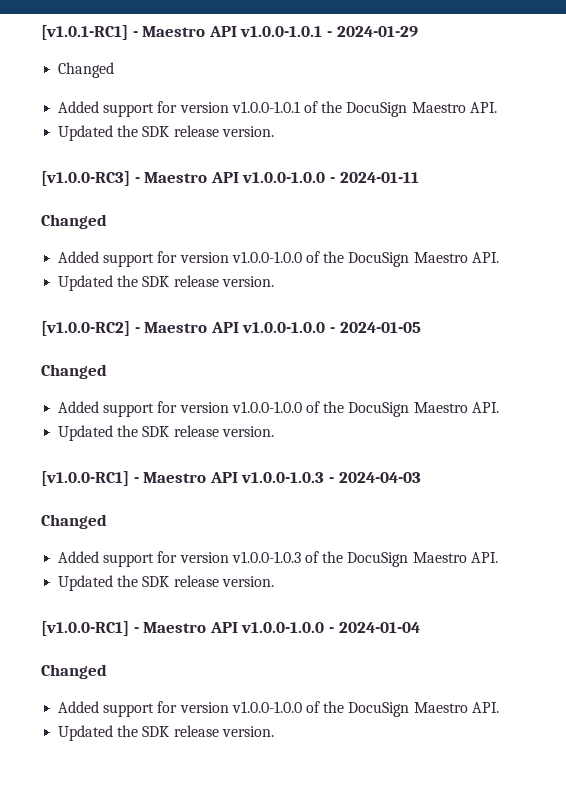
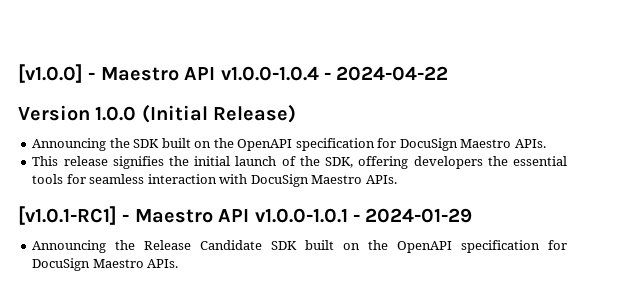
+ [v1.0.0] - Maestro API v1.0.0-1.0.4 - 2024-04-22
+ Version 1.0.0 (Initial Release)
+ Announcing the SDK built on the OpenAPI specification for DocuSign Maestro APIs.
+ This release signifies the initial launch of the SDK, offering developers the essential tools for seamless interaction with DocuSign Maestro APIs.
  [v1.0.1-RC1] - Maestro API v1.0.0-1.0.1 - 2024-01-29
- Changed
- Added support for version v1.0.0-1.0.1 of the DocuSign Maestro API.
- Updated the SDK release version.
- [v1.0.0-RC3] - Maestro API v1.0.0-1.0.0 - 2024-01-11
- Changed
- Added support for version v1.0.0-1.0.0 of the DocuSign Maestro API.
- Updated the SDK release version.
- [v1.0.0-RC2] - Maestro API v1.0.0-1.0.0 - 2024-01-05
- Changed
- Added support for version v1.0.0-1.0.0 of the DocuSign Maestro API.
- Updated the SDK release version.
- [v1.0.0-RC1] - Maestro API v1.0.0-1.0.3 - 2024-04-03
- Changed
- Added support for version v1.0.0-1.0.3 of the DocuSign Maestro API.
- Updated the SDK release version.
- [v1.0.0-RC1] - Maestro API v1.0.0-1.0.0 - 2024-01-04
- Changed
- Added support for version v1.0.0-1.0.0 of the DocuSign Maestro API.
- Updated the SDK release version.
+ Announcing the Release Candidate SDK built on the OpenAPI specification for DocuSign Maestro APIs.

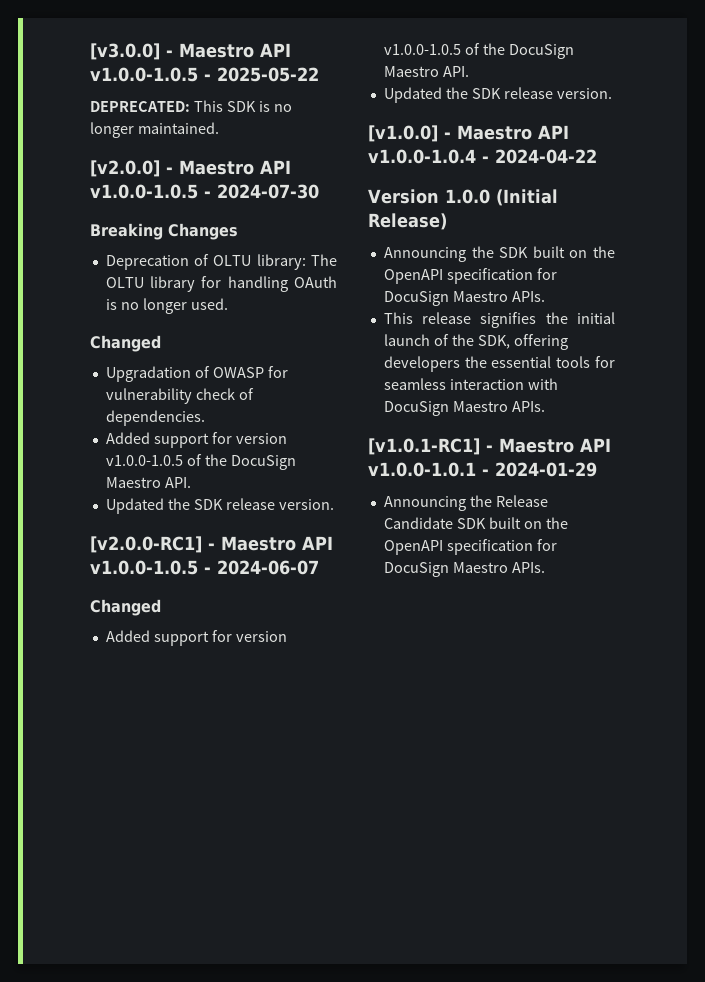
+ [v3.0.0] - Maestro API v1.0.0-1.0.5 - 2025-05-22
+ DEPRECATED: This SDK is no longer maintained.
+ [v2.0.0] - Maestro API v1.0.0-1.0.5 - 2024-07-30
+ Breaking Changes
+ Deprecation of OLTU library: The OLTU library for handling OAuth is no longer used.
+ Changed
+ Upgradation of OWASP for vulnerability check of dependencies.
+ Added support for version v1.0.0-1.0.5 of the DocuSign Maestro API.
+ Updated the SDK release version.
+ [v2.0.0-RC1] - Maestro API v1.0.0-1.0.5 - 2024-06-07
+ Changed
+ Added support for version v1.0.0-1.0.5 of the DocuSign Maestro API.
+ Updated the SDK release version.

